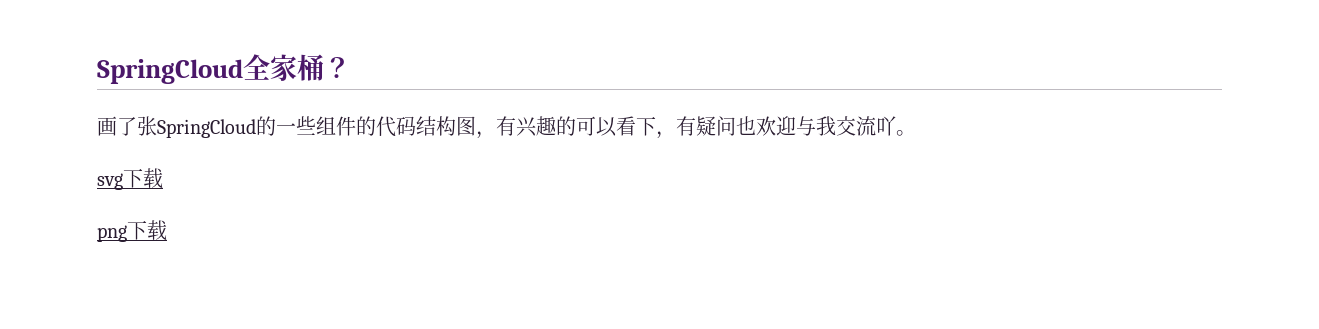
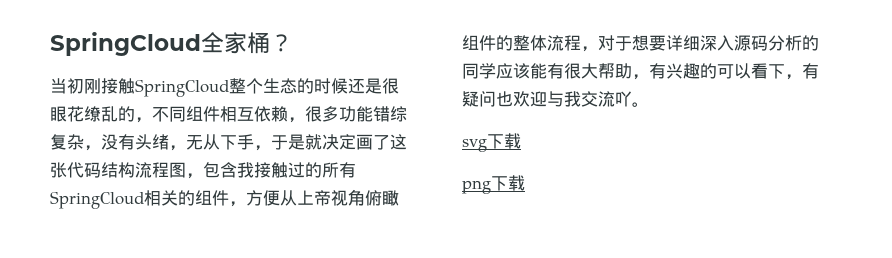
- 画了张SpringCloud的一些组件的代码结构图，有兴趣的可以看下，有疑问也欢迎与我交流吖。
+ 当初刚接触SpringCloud整个生态的时候还是很眼花缭乱的，不同组件相互依赖，很多功能错综复杂，没有头绪，无从下手，于是就决定画了这张代码结构流程图，包含我接触过的所有SpringCloud相关的组件，方便从上帝视角俯瞰组件的整体流程，对于想要详细深入源码分析的同学应该能有很大帮助，有兴趣的可以看下，有疑问也欢迎与我交流吖。

